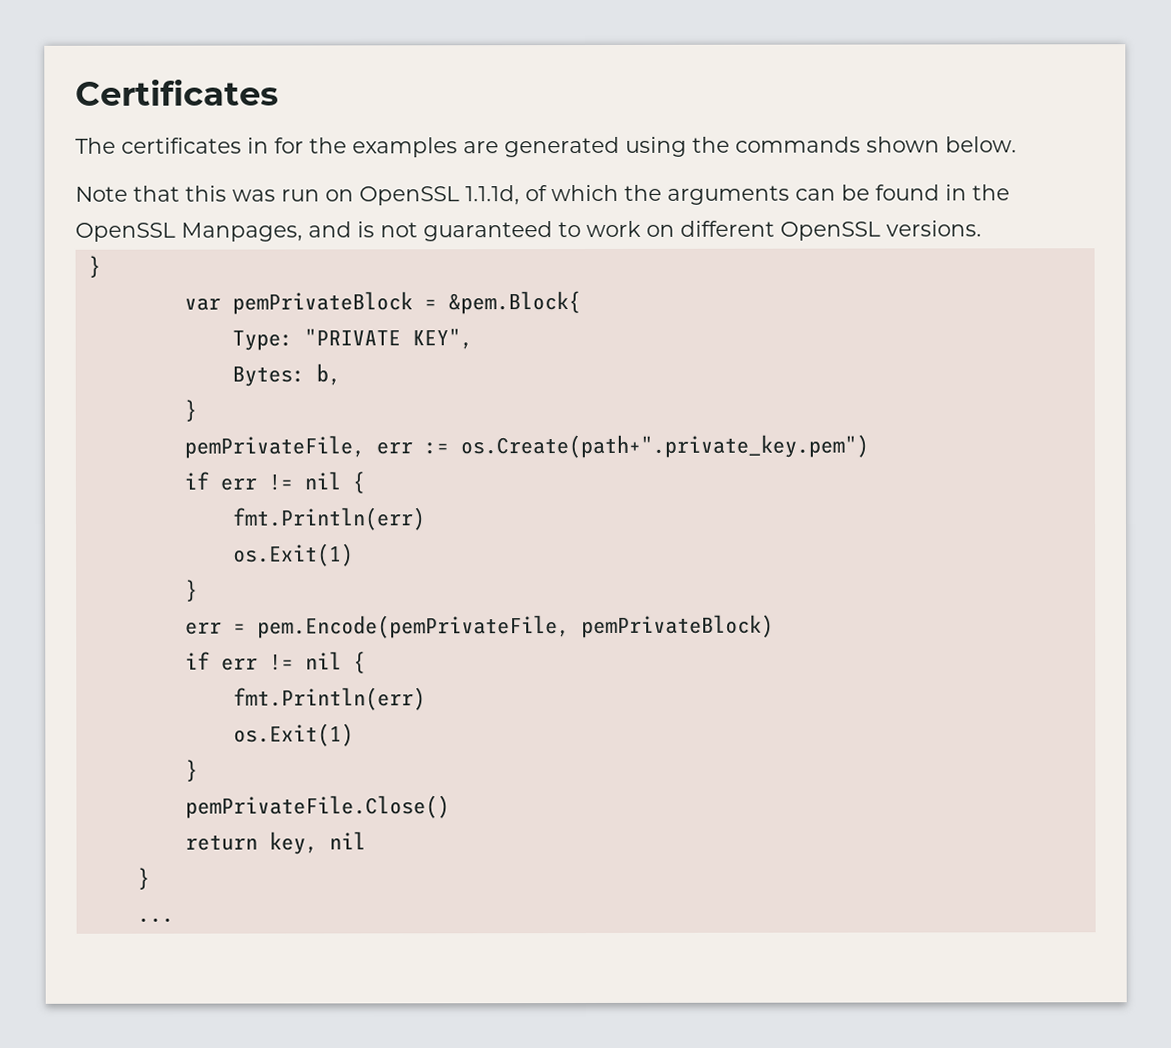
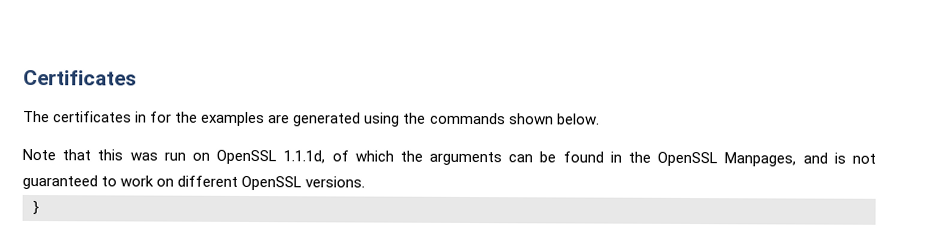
- var pemPrivateBlock = &pem.Block{
- Type: "PRIVATE KEY",
- Bytes: b,
- }
- pemPrivateFile, err := os.Create(path+".private_key.pem")
- if err != nil {
- fmt.Println(err)
- os.Exit(1)
- }
- err = pem.Encode(pemPrivateFile, pemPrivateBlock)
- if err != nil {
- fmt.Println(err)
- os.Exit(1)
- }
- pemPrivateFile.Close()
- return key, nil
- }
- ...

